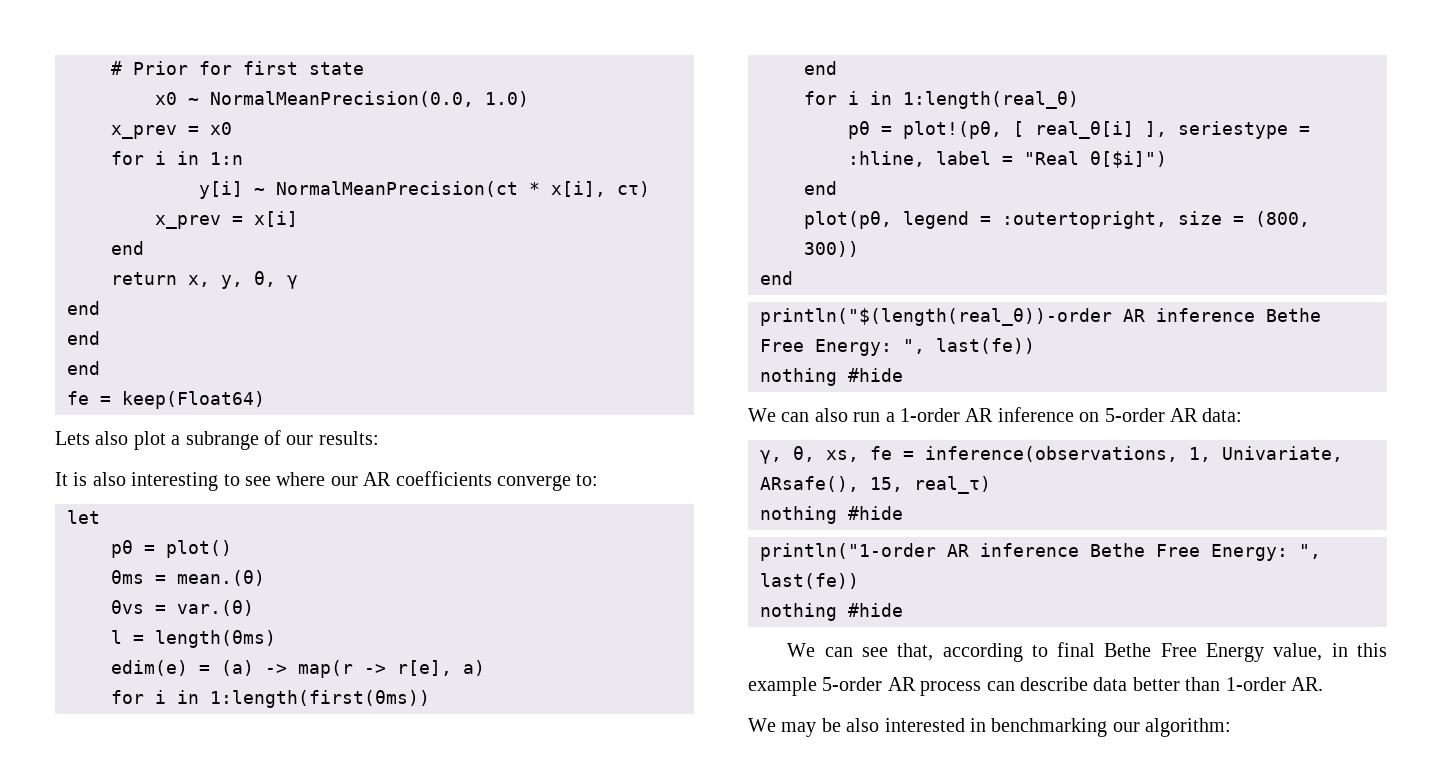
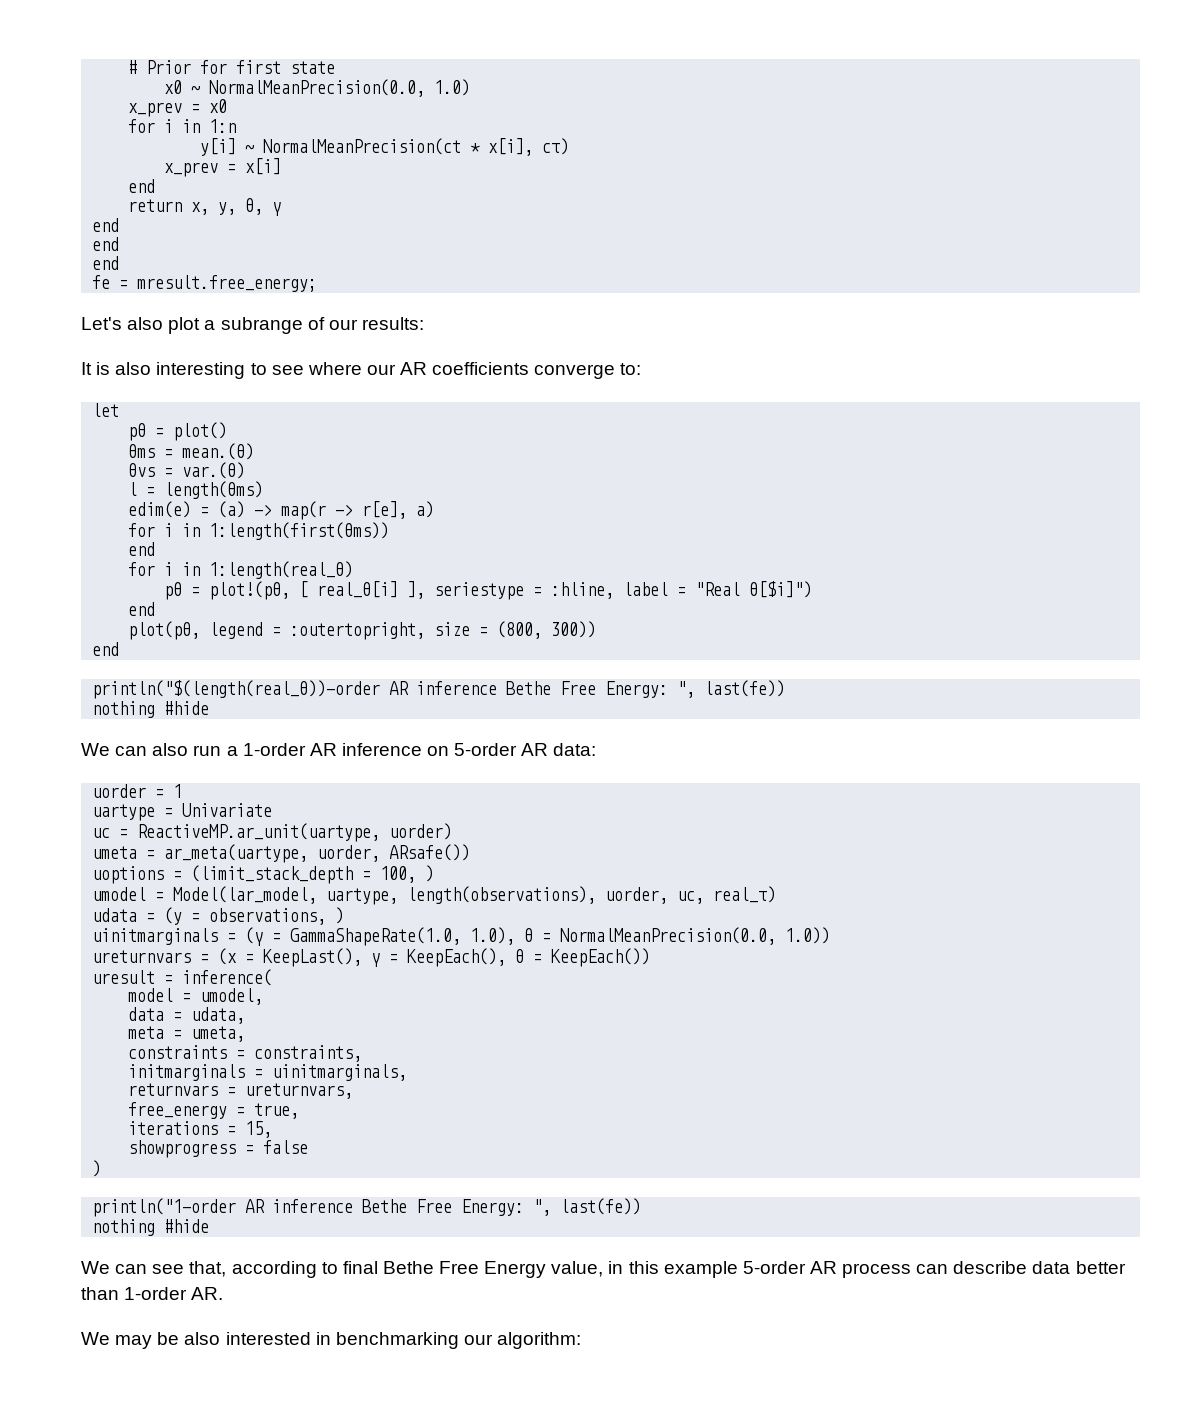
- fe = keep(Float64)
- Lets also plot a subrange of our results:
+ fe = mresult.free_energy;
+ Let's also plot a subrange of our results:
- γ, θ, xs, fe = inference(observations, 1, Univariate, ARsafe(), 15, real_τ)
- nothing #hide
+ uorder = 1
+ uartype = Univariate
+ uc = ReactiveMP.ar_unit(uartype, uorder)
+ umeta = ar_meta(uartype, uorder, ARsafe())
+ uoptions = (limit_stack_depth = 100, )
+ umodel = Model(lar_model, uartype, length(observations), uorder, uc, real_τ)
+ udata = (y = observations, )
+ uinitmarginals = (γ = GammaShapeRate(1.0, 1.0), θ = NormalMeanPrecision(0.0, 1.0))
+ ureturnvars = (x = KeepLast(), γ = KeepEach(), θ = KeepEach())
+ uresult = inference(
+ model = umodel,
+ data = udata,
+ meta = umeta,
+ constraints = constraints,
+ initmarginals = uinitmarginals,
+ returnvars = ureturnvars,
+ free_energy = true,
+ iterations = 15,
+ showprogress = false
+ )

